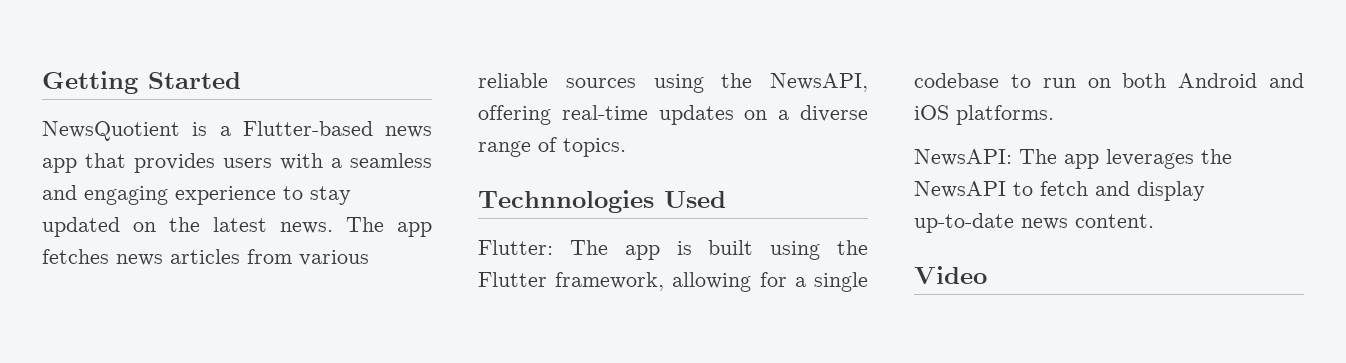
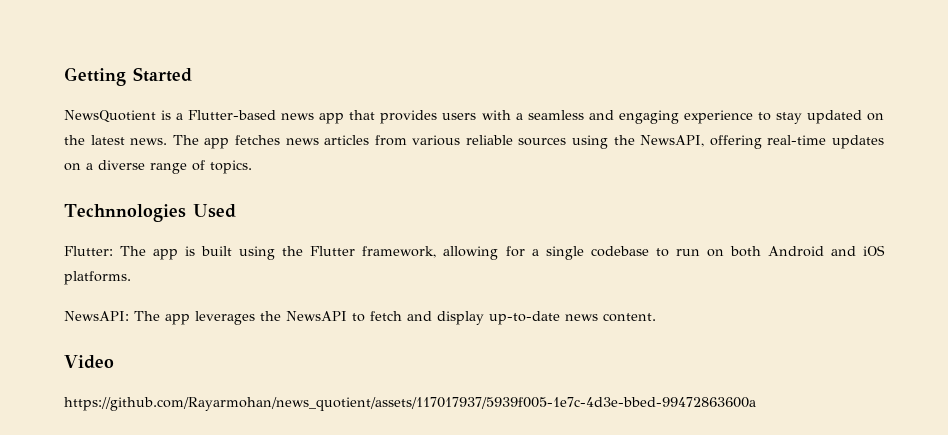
+ https://github.com/Rayarmohan/news_quotient/assets/117017937/5939f005-1e7c-4d3e-bbed-99472863600a

